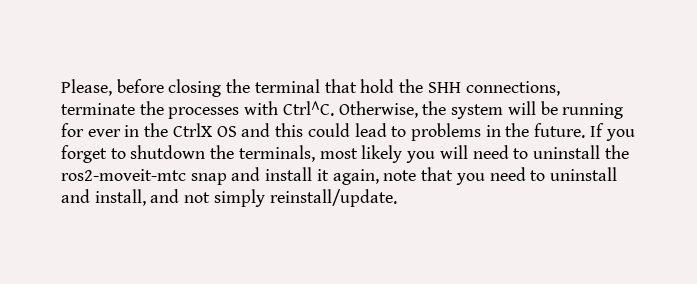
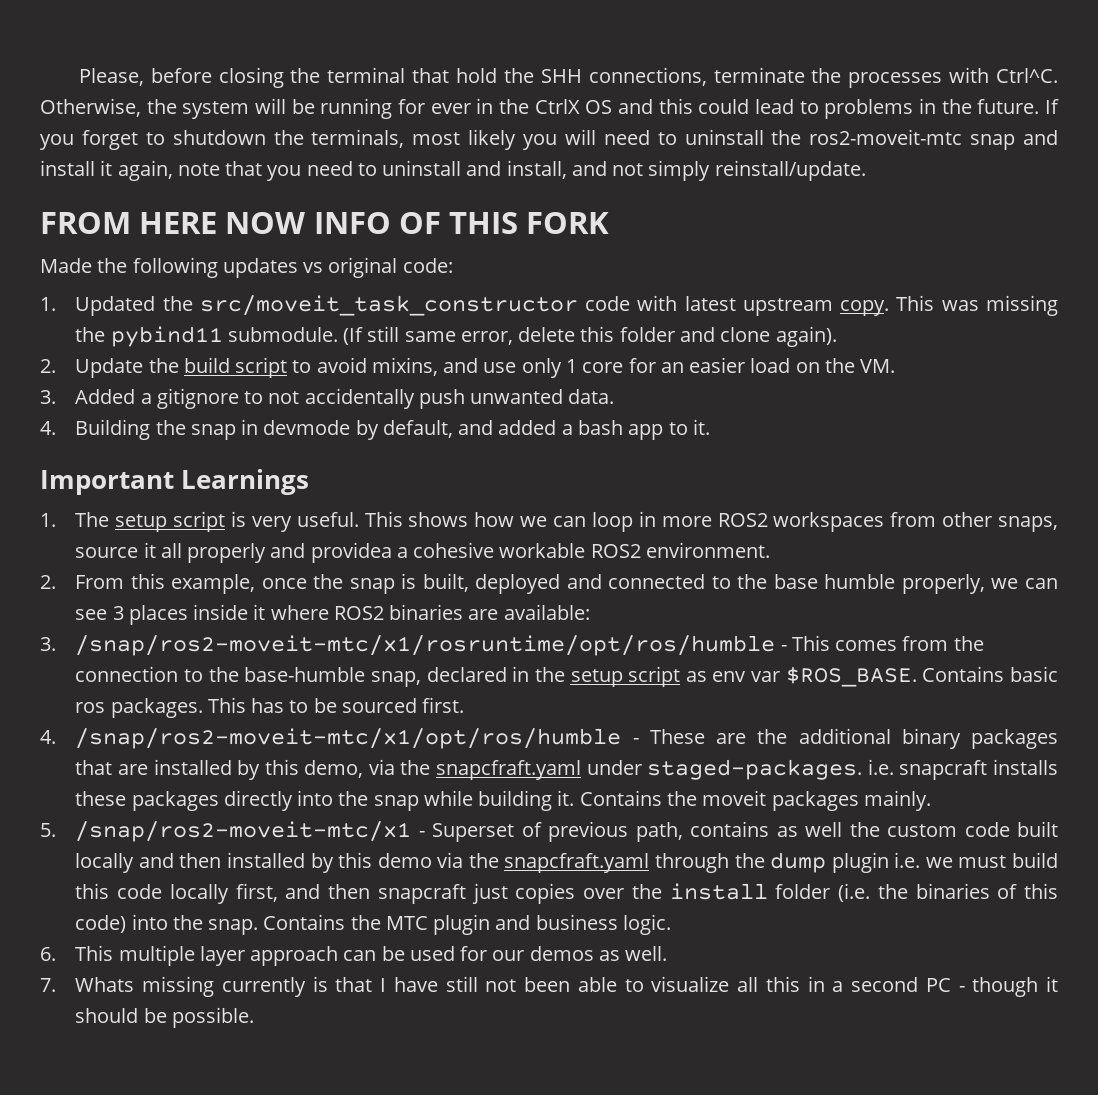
+ FROM HERE NOW INFO OF THIS FORK
+ Made the following updates vs original code:
+ 1. Updated the src/moveit_task_constructor code with latest upstream copy. This was missing the pybind11 submodule. (If still same error, delete this folder and clone again).
+ 2. Update the build script to avoid mixins, and use only 1 core for an easier load on the VM.
+ 3. Added a gitignore to not accidentally push unwanted data.
+ 4. Building the snap in devmode by default, and added a bash app to it.
+ Important Learnings
+ 1. The setup script is very useful. This shows how we can loop in more ROS2 workspaces from other snaps, source it all properly and providea a cohesive workable ROS2 environment.
+ 2. From this example, once the snap is built, deployed and connected to the base humble properly, we can see 3 places inside it where ROS2 binaries are available:
+ 3. /snap/ros2-moveit-mtc/x1/rosruntime/opt/ros/humble - This comes from the connection to the base-humble snap, declared in the setup script as env var $ROS_BASE. Contains basic ros packages. This has to be sourced first.
+ 4. /snap/ros2-moveit-mtc/x1/opt/ros/humble - These are the additional binary packages that are installed by this demo, via the snapcfraft.yaml under staged-packages. i.e. snapcraft installs these packages directly into the snap while building it. Contains the moveit packages mainly.
+ 5. /snap/ros2-moveit-mtc/x1 - Superset of previous path, contains as well the custom code built locally and then installed by this demo via the snapcfraft.yaml through the dump plugin i.e. we must build this code locally first, and then snapcraft just copies over the install folder (i.e. the binaries of this code) into the snap. Contains the MTC plugin and business logic.
+ 6. This multiple layer approach can be used for our demos as well.
+ 7. Whats missing currently is that I have still not been able to visualize all this in a second PC - though it should be possible.

